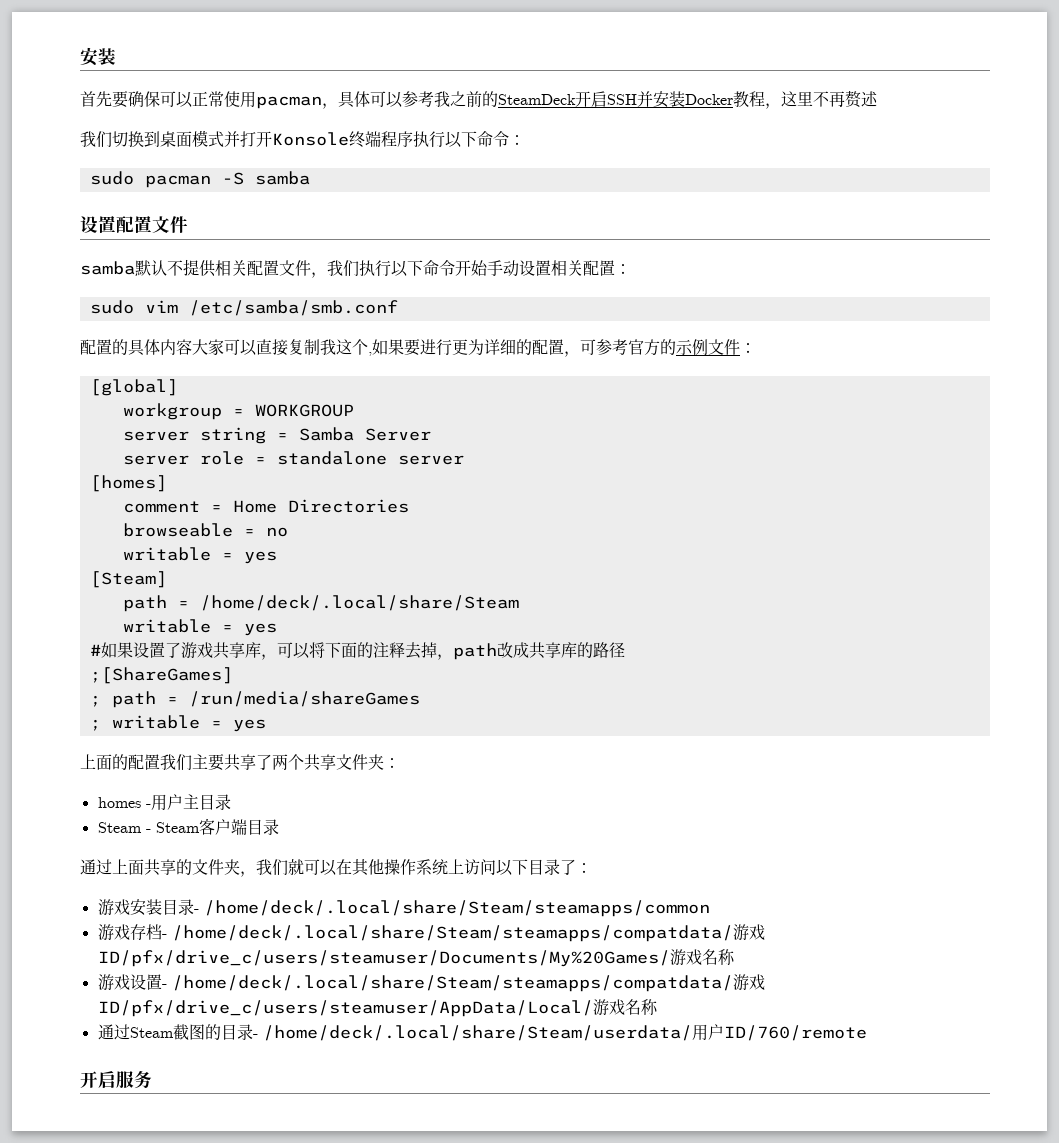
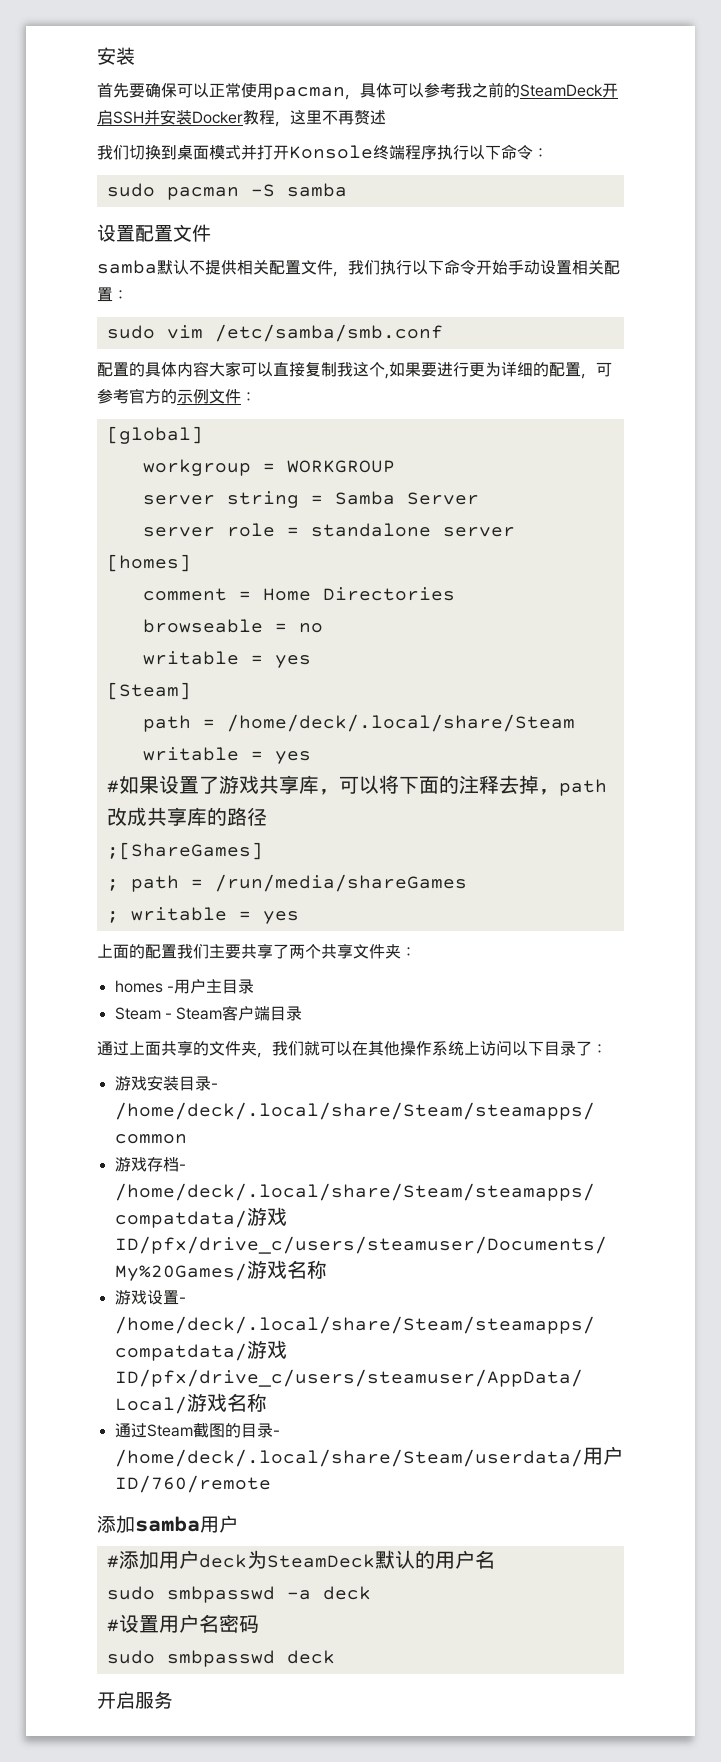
+ 添加samba用户
+ #添加用户deck为SteamDeck默认的用户名
+ sudo smbpasswd -a deck
+ #设置用户名密码
+ sudo smbpasswd deck

